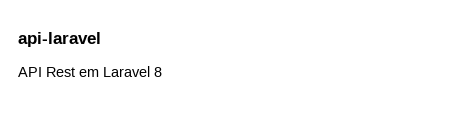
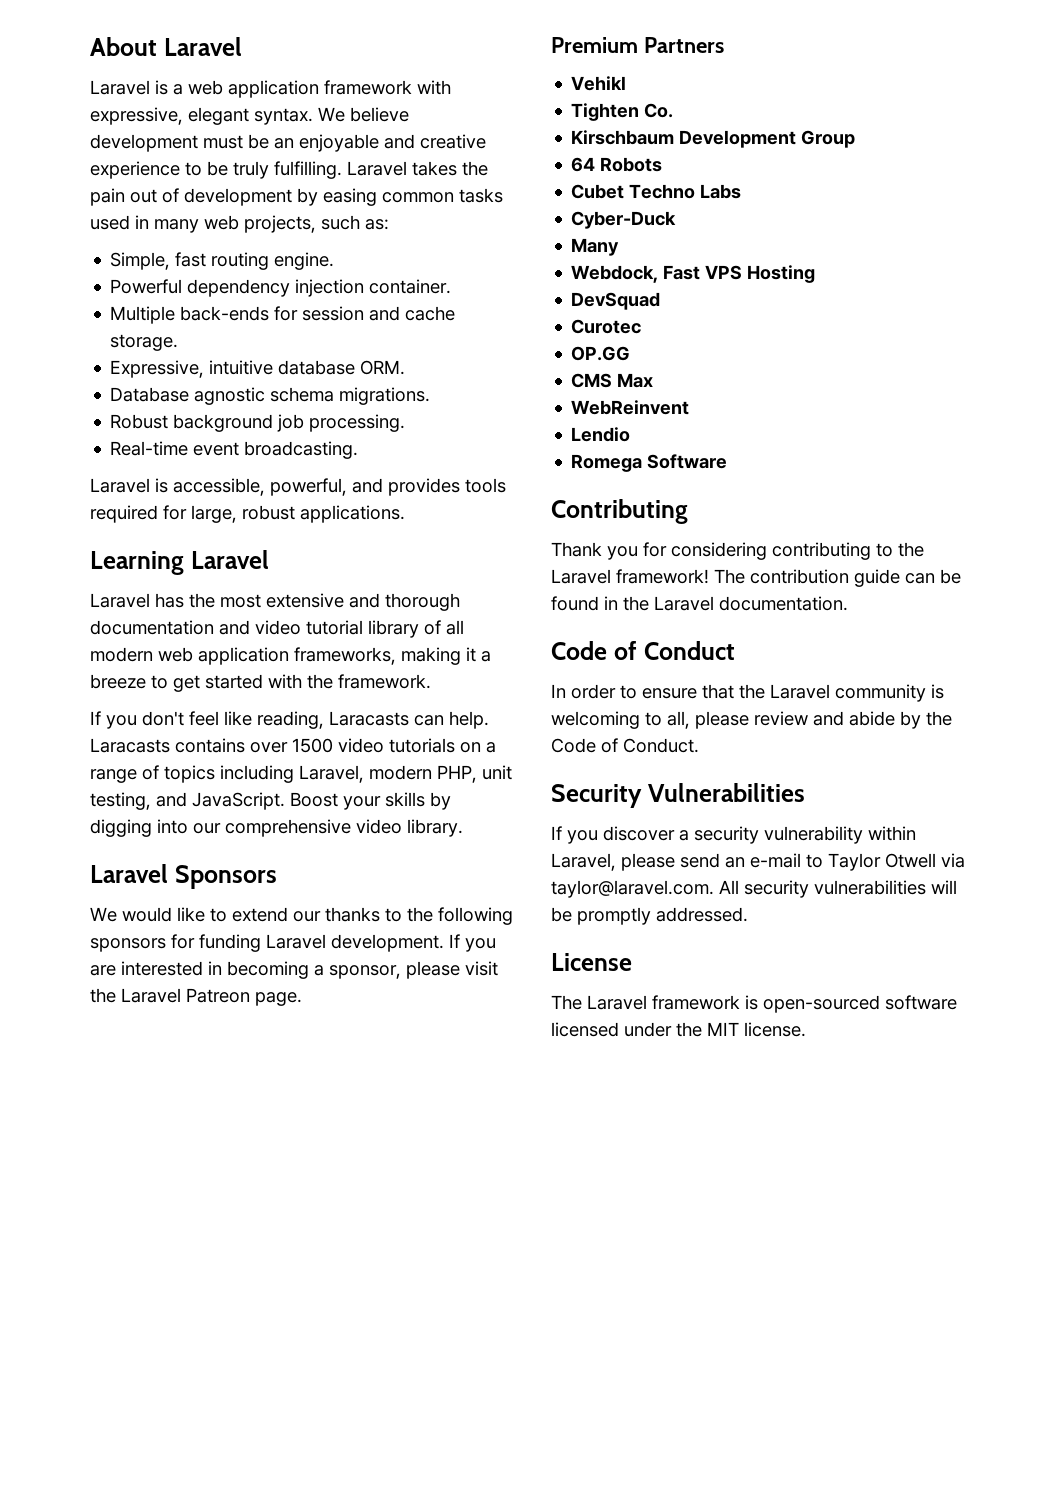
- api-laravel
- API Rest em Laravel 8
+ About Laravel
+ Laravel is a web application framework with expressive, elegant syntax. We believe development must be an enjoyable and creative experience to be truly fulfilling. Laravel takes the pain out of development by easing common tasks used in many web projects, such as:
+ Simple, fast routing engine.
+ Powerful dependency injection container.
+ Multiple back-ends for session and cache storage.
+ Expressive, intuitive database ORM.
+ Database agnostic schema migrations.
+ Robust background job processing.
+ Real-time event broadcasting.
+ Laravel is accessible, powerful, and provides tools required for large, robust applications.
+ Learning Laravel
+ Laravel has the most extensive and thorough documentation and video tutorial library of all modern web application frameworks, making it a breeze to get started with the framework.
+ If you don't feel like reading, Laracasts can help. Laracasts contains over 1500 video tutorials on a range of topics including Laravel, modern PHP, unit testing, and JavaScript. Boost your skills by digging into our comprehensive video library.
+ Laravel Sponsors
+ We would like to extend our thanks to the following sponsors for funding Laravel development. If you are interested in becoming a sponsor, please visit the Laravel Patreon page.
+ Premium Partners
+ Vehikl
+ Tighten Co.
+ Kirschbaum Development Group
+ 64 Robots
+ Cubet Techno Labs
+ Cyber-Duck
+ Many
+ Webdock, Fast VPS Hosting
+ DevSquad
+ Curotec
+ OP.GG
+ CMS Max
+ WebReinvent
+ Lendio
+ Romega Software
+ Contributing
+ Thank you for considering contributing to the Laravel framework! The contribution guide can be found in the Laravel documentation.
+ Code of Conduct
+ In order to ensure that the Laravel community is welcoming to all, please review and abide by the Code of Conduct.
+ Security Vulnerabilities
+ If you discover a security vulnerability within Laravel, please send an e-mail to Taylor Otwell via taylor@laravel.com. All security vulnerabilities will be promptly addressed.
+ License
+ The Laravel framework is open-sourced software licensed under the MIT license.

